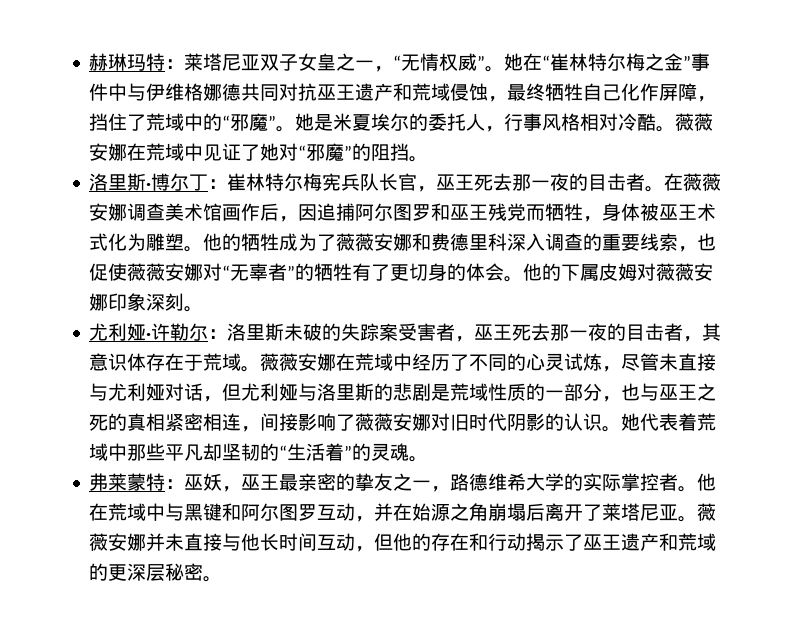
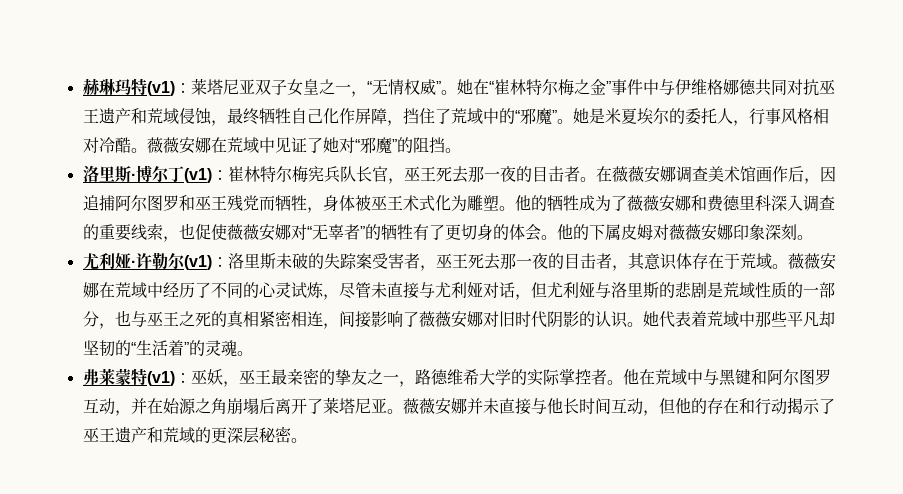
- 赫琳玛特：莱塔尼亚双子女皇之一，“无情权威”。
+ 赫琳玛特(v1)：莱塔尼亚双子女皇之一，“无情权威”。
- 洛里斯·博尔丁：崔林特尔梅宪兵队长官，巫王死去那一夜的目击者。
+ 洛里斯·博尔丁(v1)：崔林特尔梅宪兵队长官，巫王死去那一夜的目击者。
- 尤利娅·许勒尔：洛里斯未破的失踪案受害者，巫王死去那一夜的目击者，其意识体存在于荒域。
+ 尤利娅·许勒尔(v1)：洛里斯未破的失踪案受害者，巫王死去那一夜的目击者，其意识体存在于荒域。
- 弗莱蒙特：巫妖，巫王最亲密的挚友之一，路德维希大学的实际掌控者。
+ 弗莱蒙特(v1)：巫妖，巫王最亲密的挚友之一，路德维希大学的实际掌控者。

